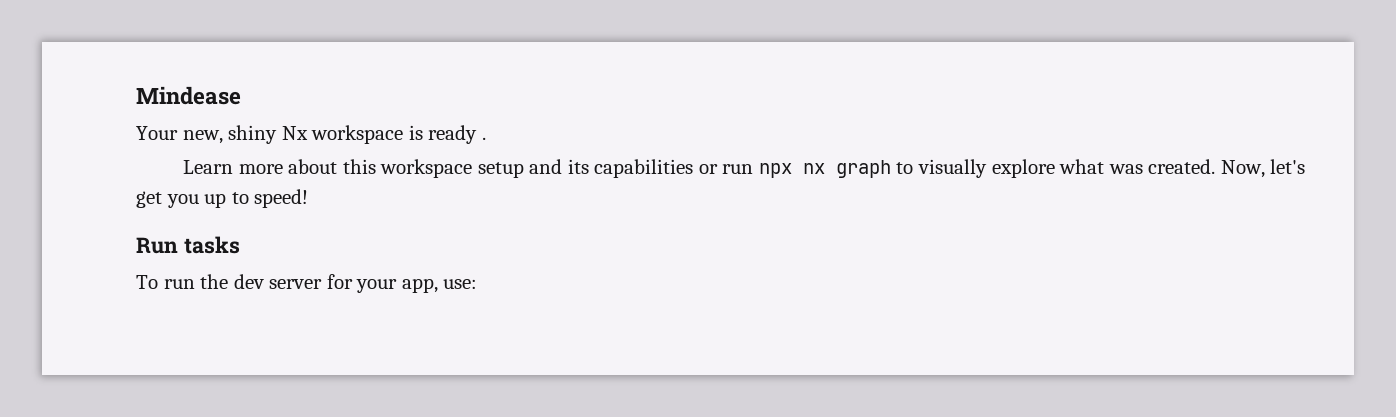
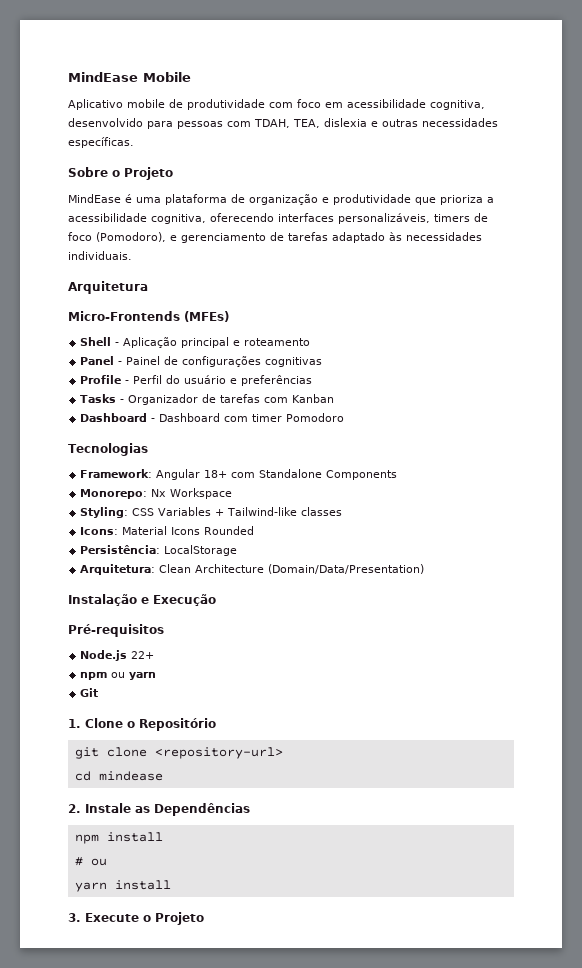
- Mindease
- Your new, shiny Nx workspace is ready .
- Learn more about this workspace setup and its capabilities or run npx nx graph to visually explore what was created. Now, let's get you up to speed!
- Run tasks
- To run the dev server for your app, use:
+ MindEase Mobile
+ Aplicativo mobile de produtividade com foco em acessibilidade cognitiva, desenvolvido para pessoas com TDAH, TEA, dislexia e outras necessidades específicas.
+ Sobre o Projeto
+ MindEase é uma plataforma de organização e produtividade que prioriza a acessibilidade cognitiva, oferecendo interfaces personalizáveis, timers de foco (Pomodoro), e gerenciamento de tarefas adaptado às necessidades individuais.
+ Arquitetura
+ Micro-Frontends (MFEs)
+ Shell - Aplicação principal e roteamento
+ Panel - Painel de configurações cognitivas
+ Profile - Perfil do usuário e preferências
+ Tasks - Organizador de tarefas com Kanban
+ Dashboard - Dashboard com timer Pomodoro
+ Tecnologias
+ Framework: Angular 18+ com Standalone Components
+ Monorepo: Nx Workspace
+ Styling: CSS Variables + Tailwind-like classes
+ Icons: Material Icons Rounded
+ Persistência: LocalStorage
+ Arquitetura: Clean Architecture (Domain/Data/Presentation)
+ Instalação e Execução
+ Pré-requisitos
+ Node.js 22+
+ npm ou yarn
+ Git
+ 1. Clone o Repositório
+ git clone <repository-url>
+ cd mindease
+ 2. Instale as Dependências
+ npm install
+ # ou
+ yarn install
+ 3. Execute o Projeto

